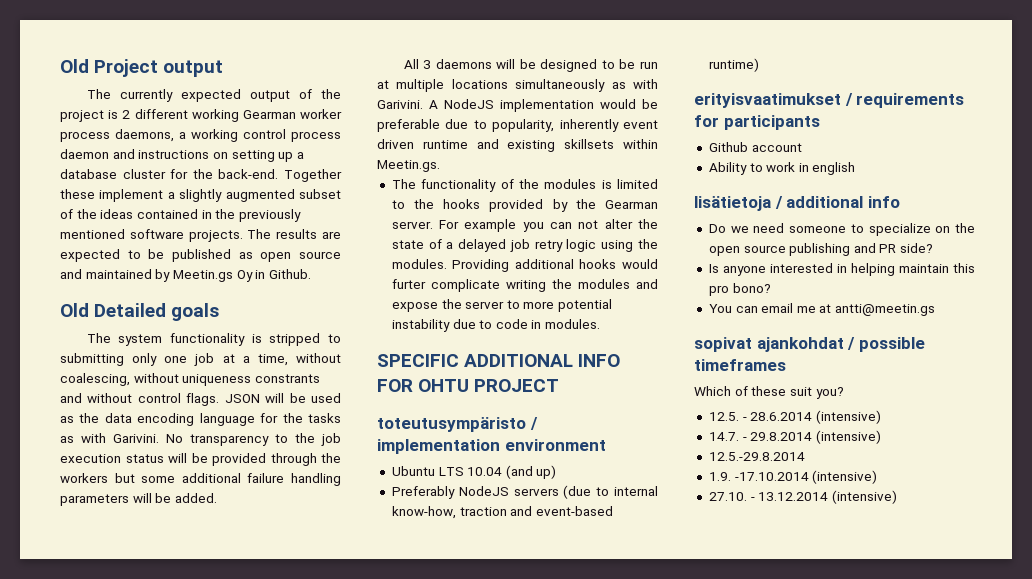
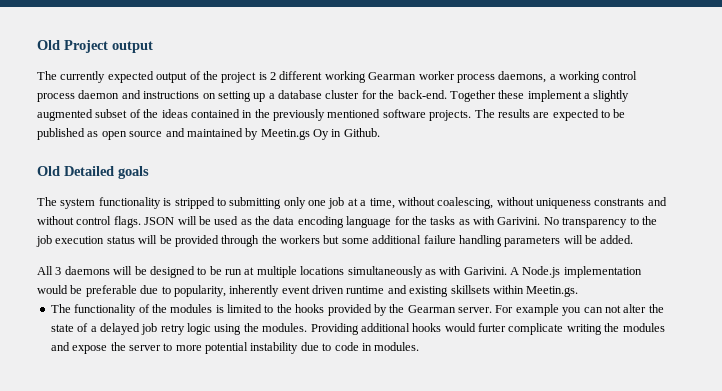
- A NodeJS implementation would be preferable due to popularity, inherently event driven runtime and existing skillsets within Meetin.gs.
+ A Node.js implementation would be preferable due to popularity, inherently event driven runtime and existing skillsets within Meetin.gs.
- SPECIFIC ADDITIONAL INFO FOR OHTU PROJECT
- toteutusympäristo / implementation environment
- Ubuntu LTS 10.04 (and up)
- Preferably NodeJS servers (due to internal know-how, traction and event-based runtime)
- erityisvaatimukset / requirements for participants
- Github account
- Ability to work in english
- lisätietoja / additional info
- Do we need someone to specialize on the open source publishing and PR side?
- Is anyone interested in helping maintain this pro bono?
- You can email me at antti@meetin.gs
- sopivat ajankohdat / possible timeframes
- Which of these suit you?
- 12.5. - 28.6.2014 (intensive)
- 14.7. - 29.8.2014 (intensive)
- 12.5.-29.8.2014
- 1.9. -17.10.2014 (intensive)
- 27.10. - 13.12.2014 (intensive)

